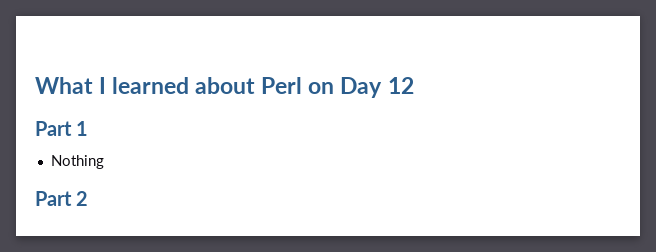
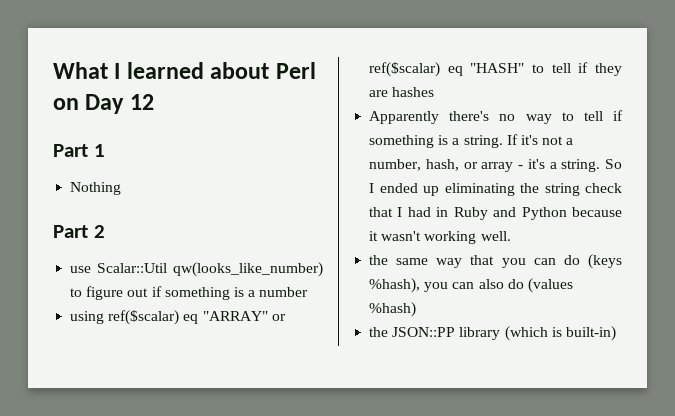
+ use Scalar::Util qw(looks_like_number) to figure out if something is a number
+ using ref($scalar) eq "ARRAY" or ref($scalar) eq "HASH" to tell if they are hashes
+ Apparently there's no way to tell if something is a string. If it's not a number, hash, or array - it's a string. So I ended up eliminating the string check that I had in Ruby and Python because it wasn't working well.
+ the same way that you can do (keys %hash), you can also do (values %hash)
+ the JSON::PP library (which is built-in)

